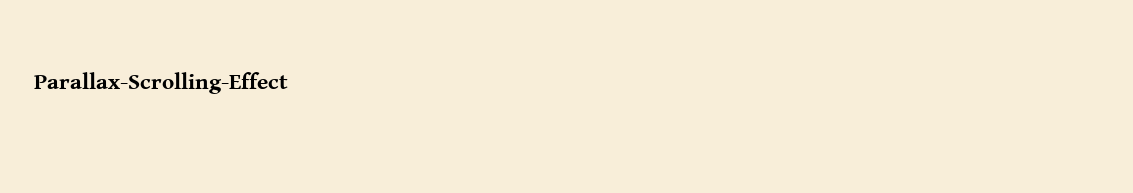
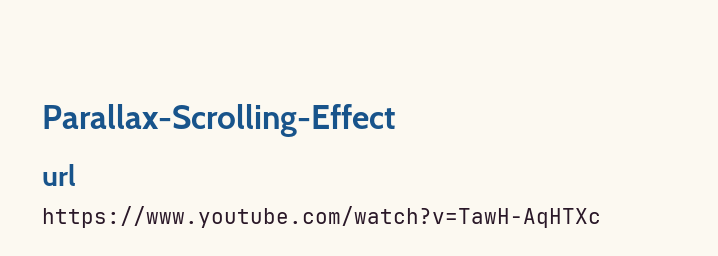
+ url
+ https://www.youtube.com/watch?v=TawH-AqHTXc

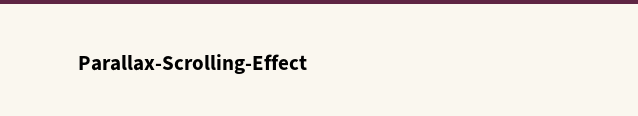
- url
- https://www.youtube.com/watch?v=TawH-AqHTXc

